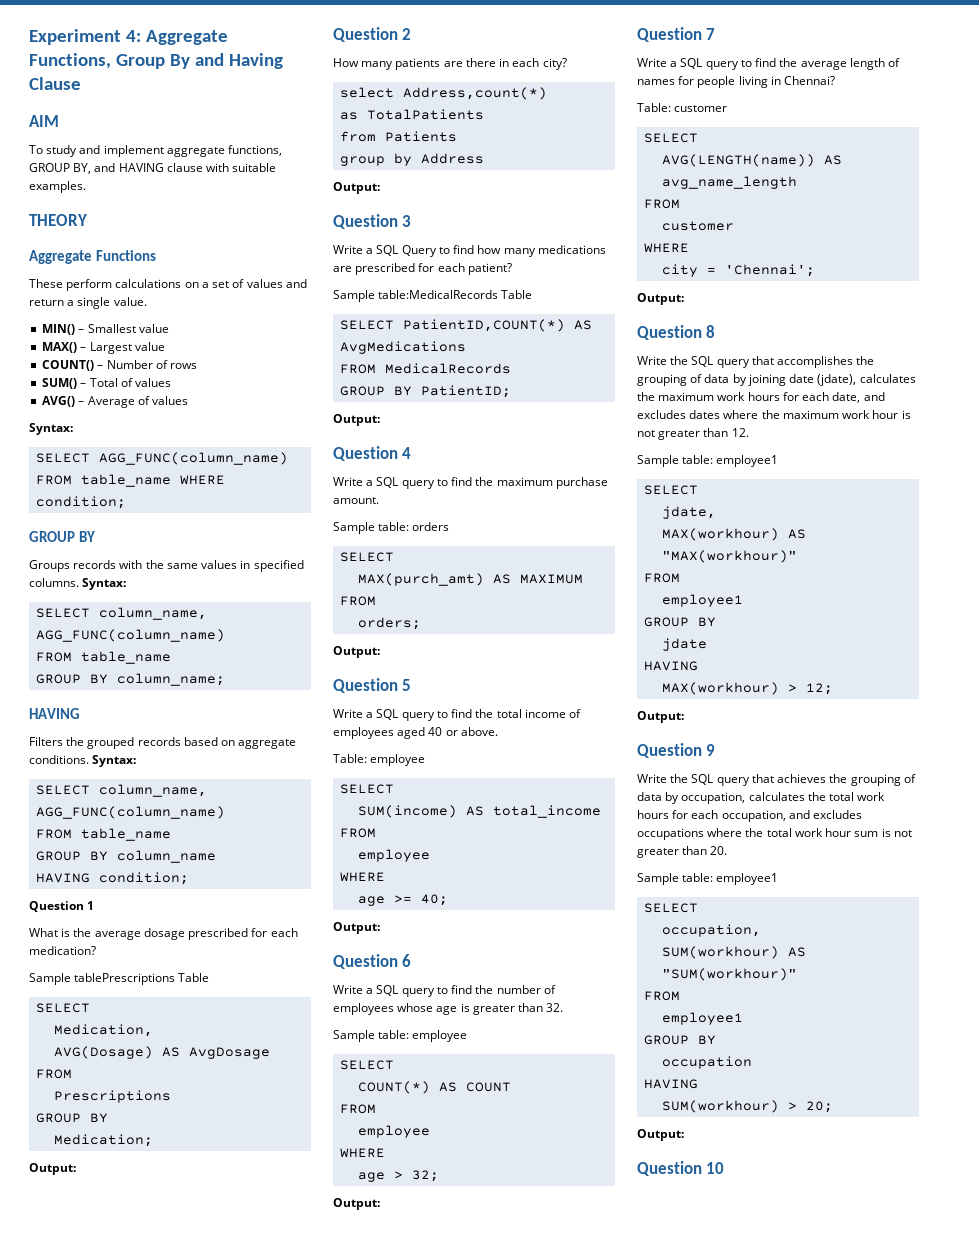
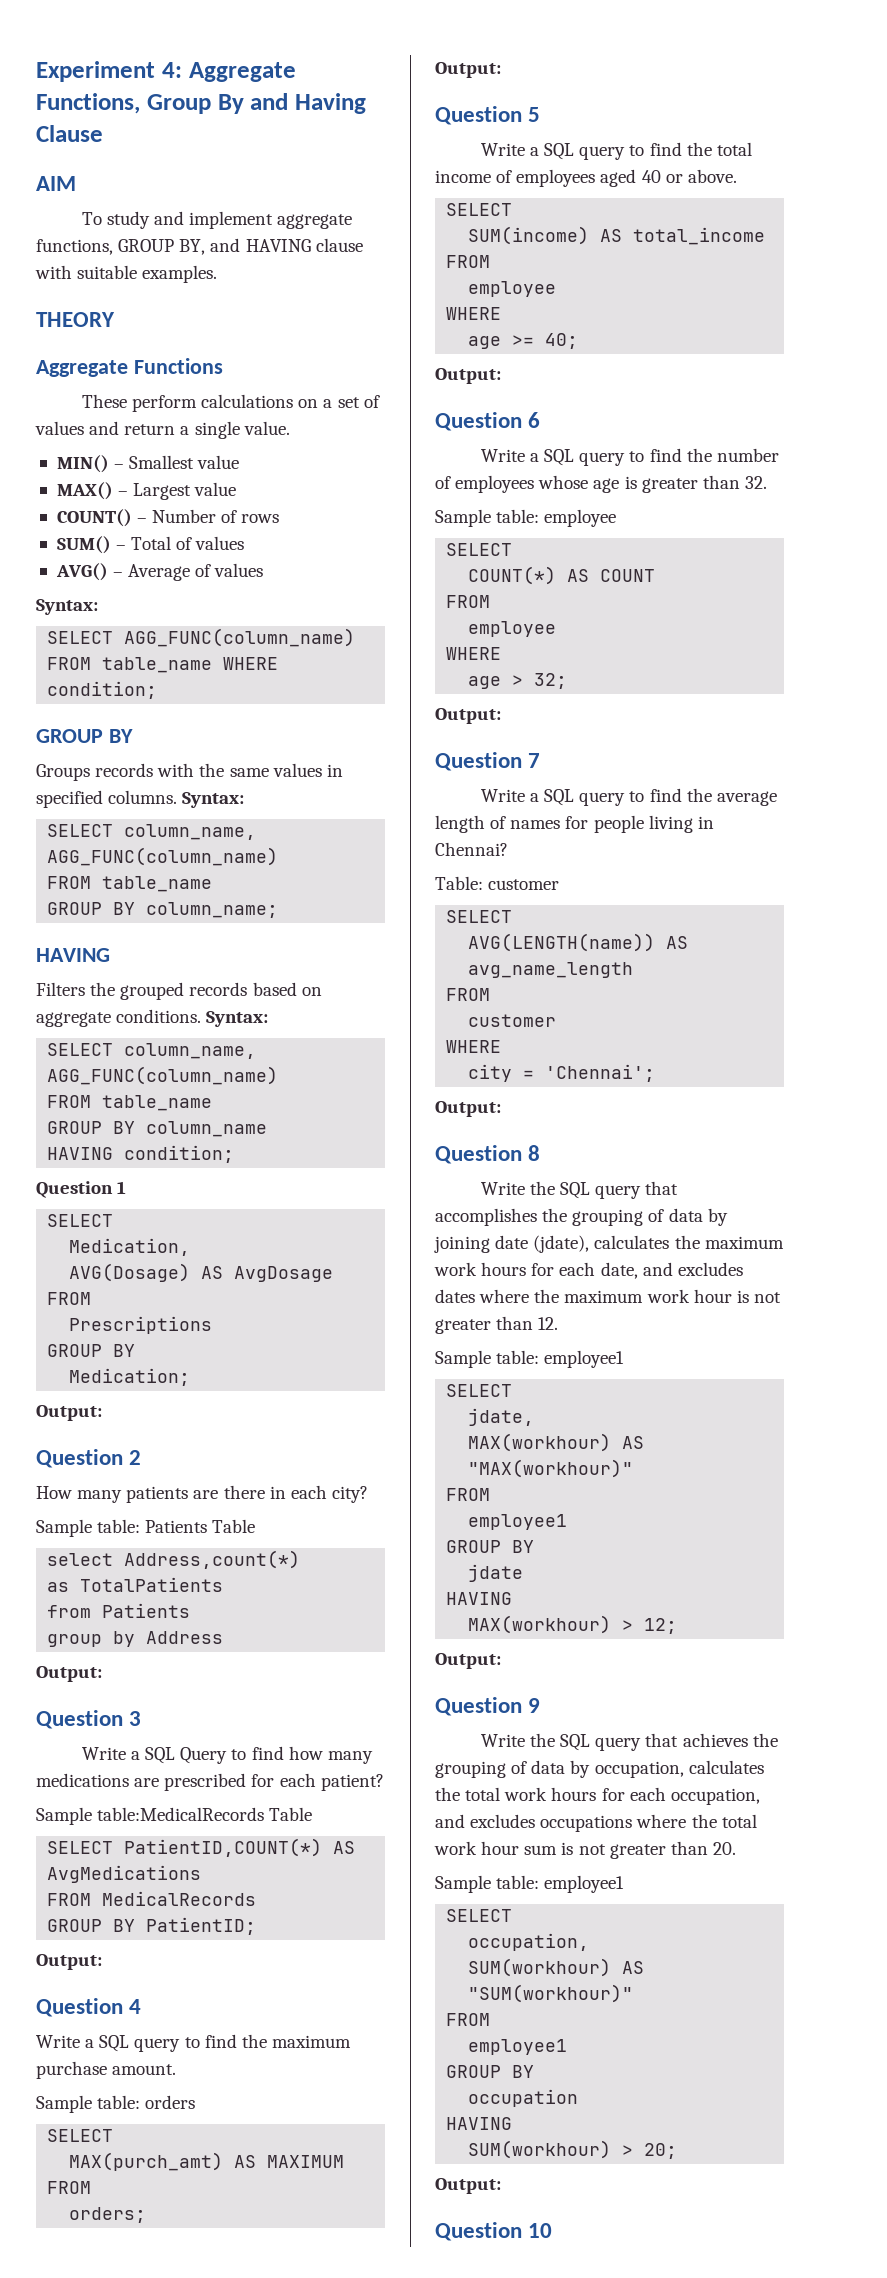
- What is the average dosage prescribed for each medication?
- Sample tablePrescriptions Table
+ Sample table: Patients Table
- Table: employee

